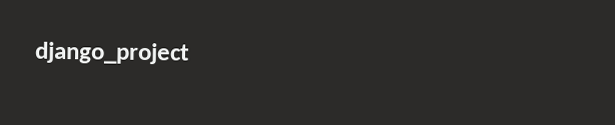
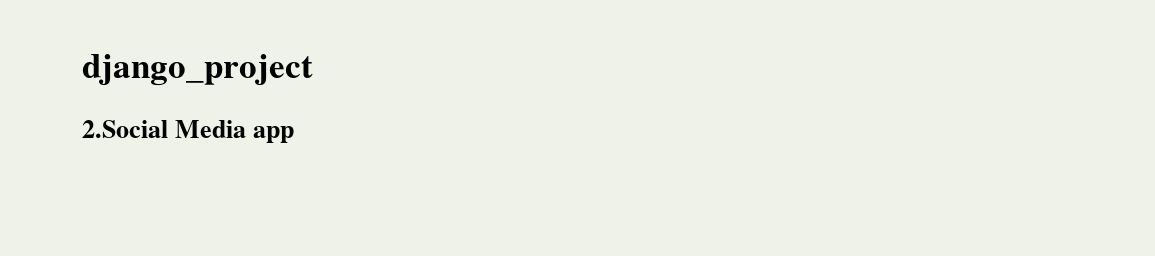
+ 2.Social Media app

